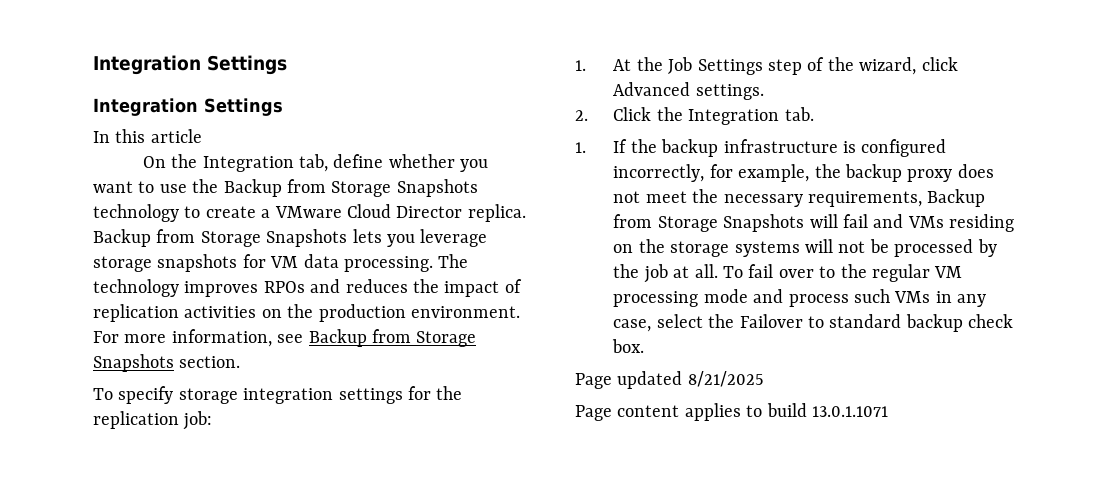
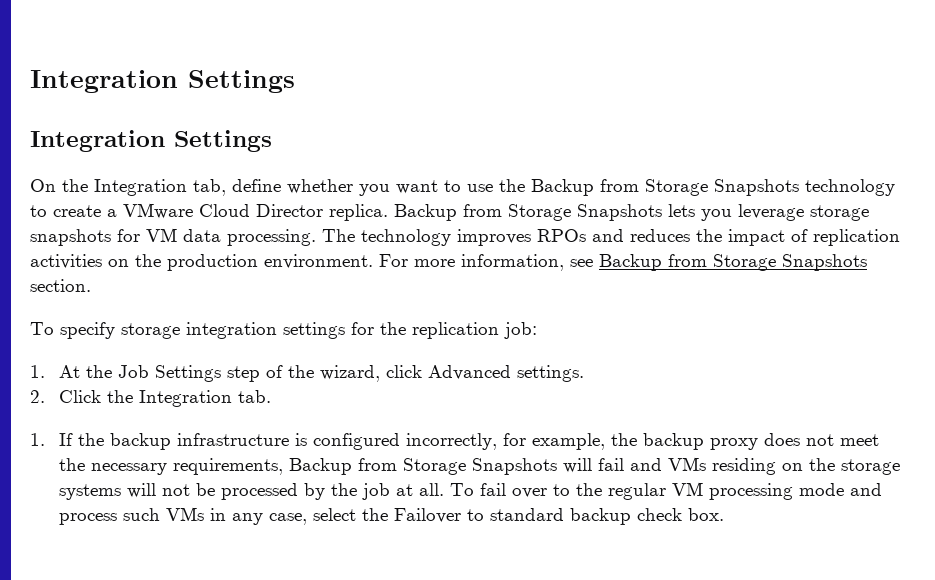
- In this article
- Page updated 8/21/2025
- Page content applies to build 13.0.1.1071

